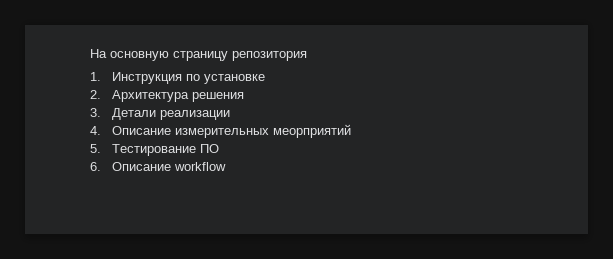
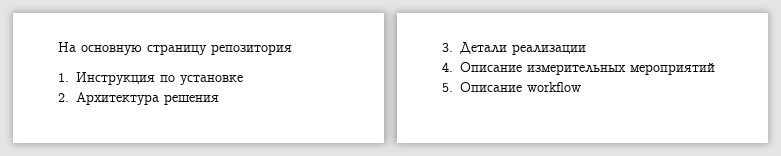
- 4. Описание измерительных меорприятий
- 5. Тестирование ПО
- 6. Описание workflow
+ 4. Описание измерительных мероприятий
+ 5. Описание workflow

